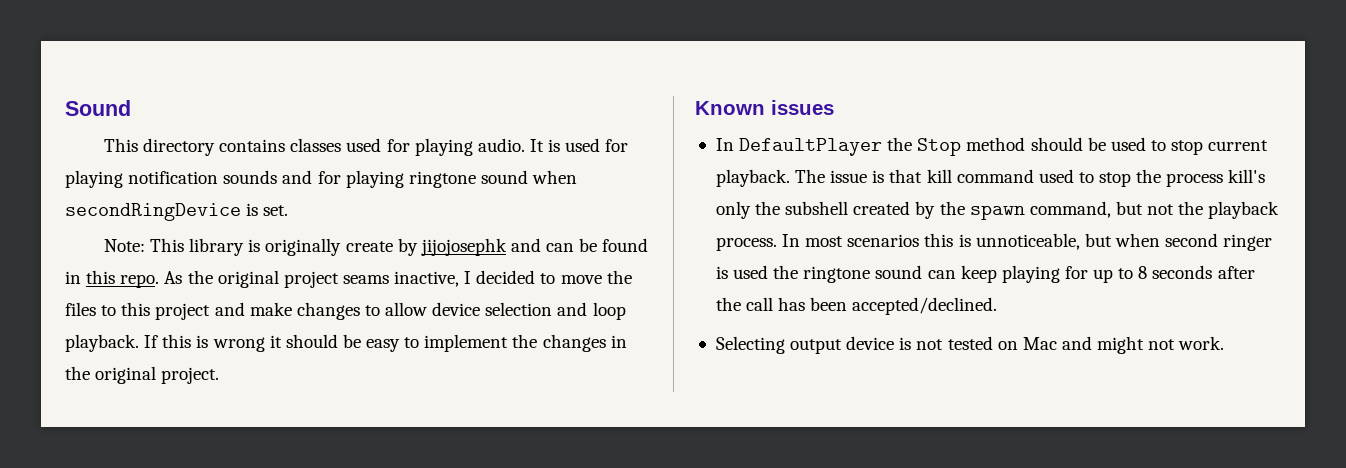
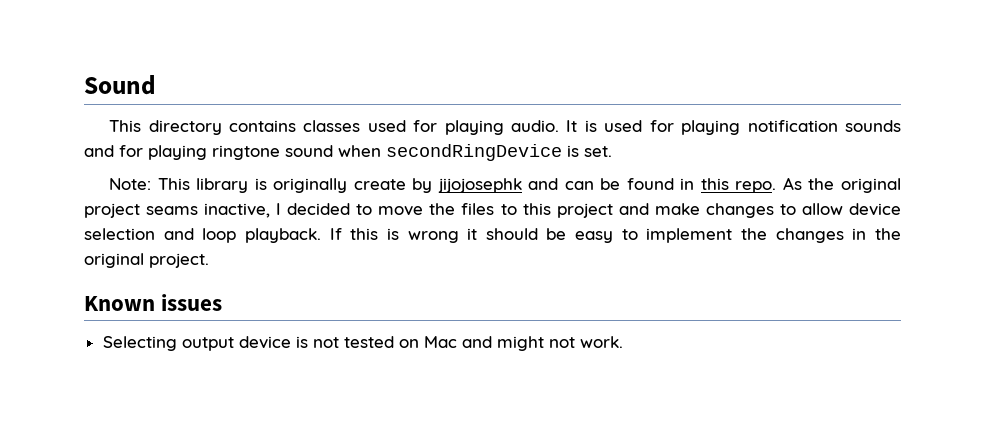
- In DefaultPlayer the Stop method should be used to stop current playback. The issue is that kill command used to stop the process kill's only the subshell created by the spawn command, but not the playback process. In most scenarios this is unnoticeable, but when second ringer is used the ringtone sound can keep playing for up to 8 seconds after the call has been accepted/declined.

